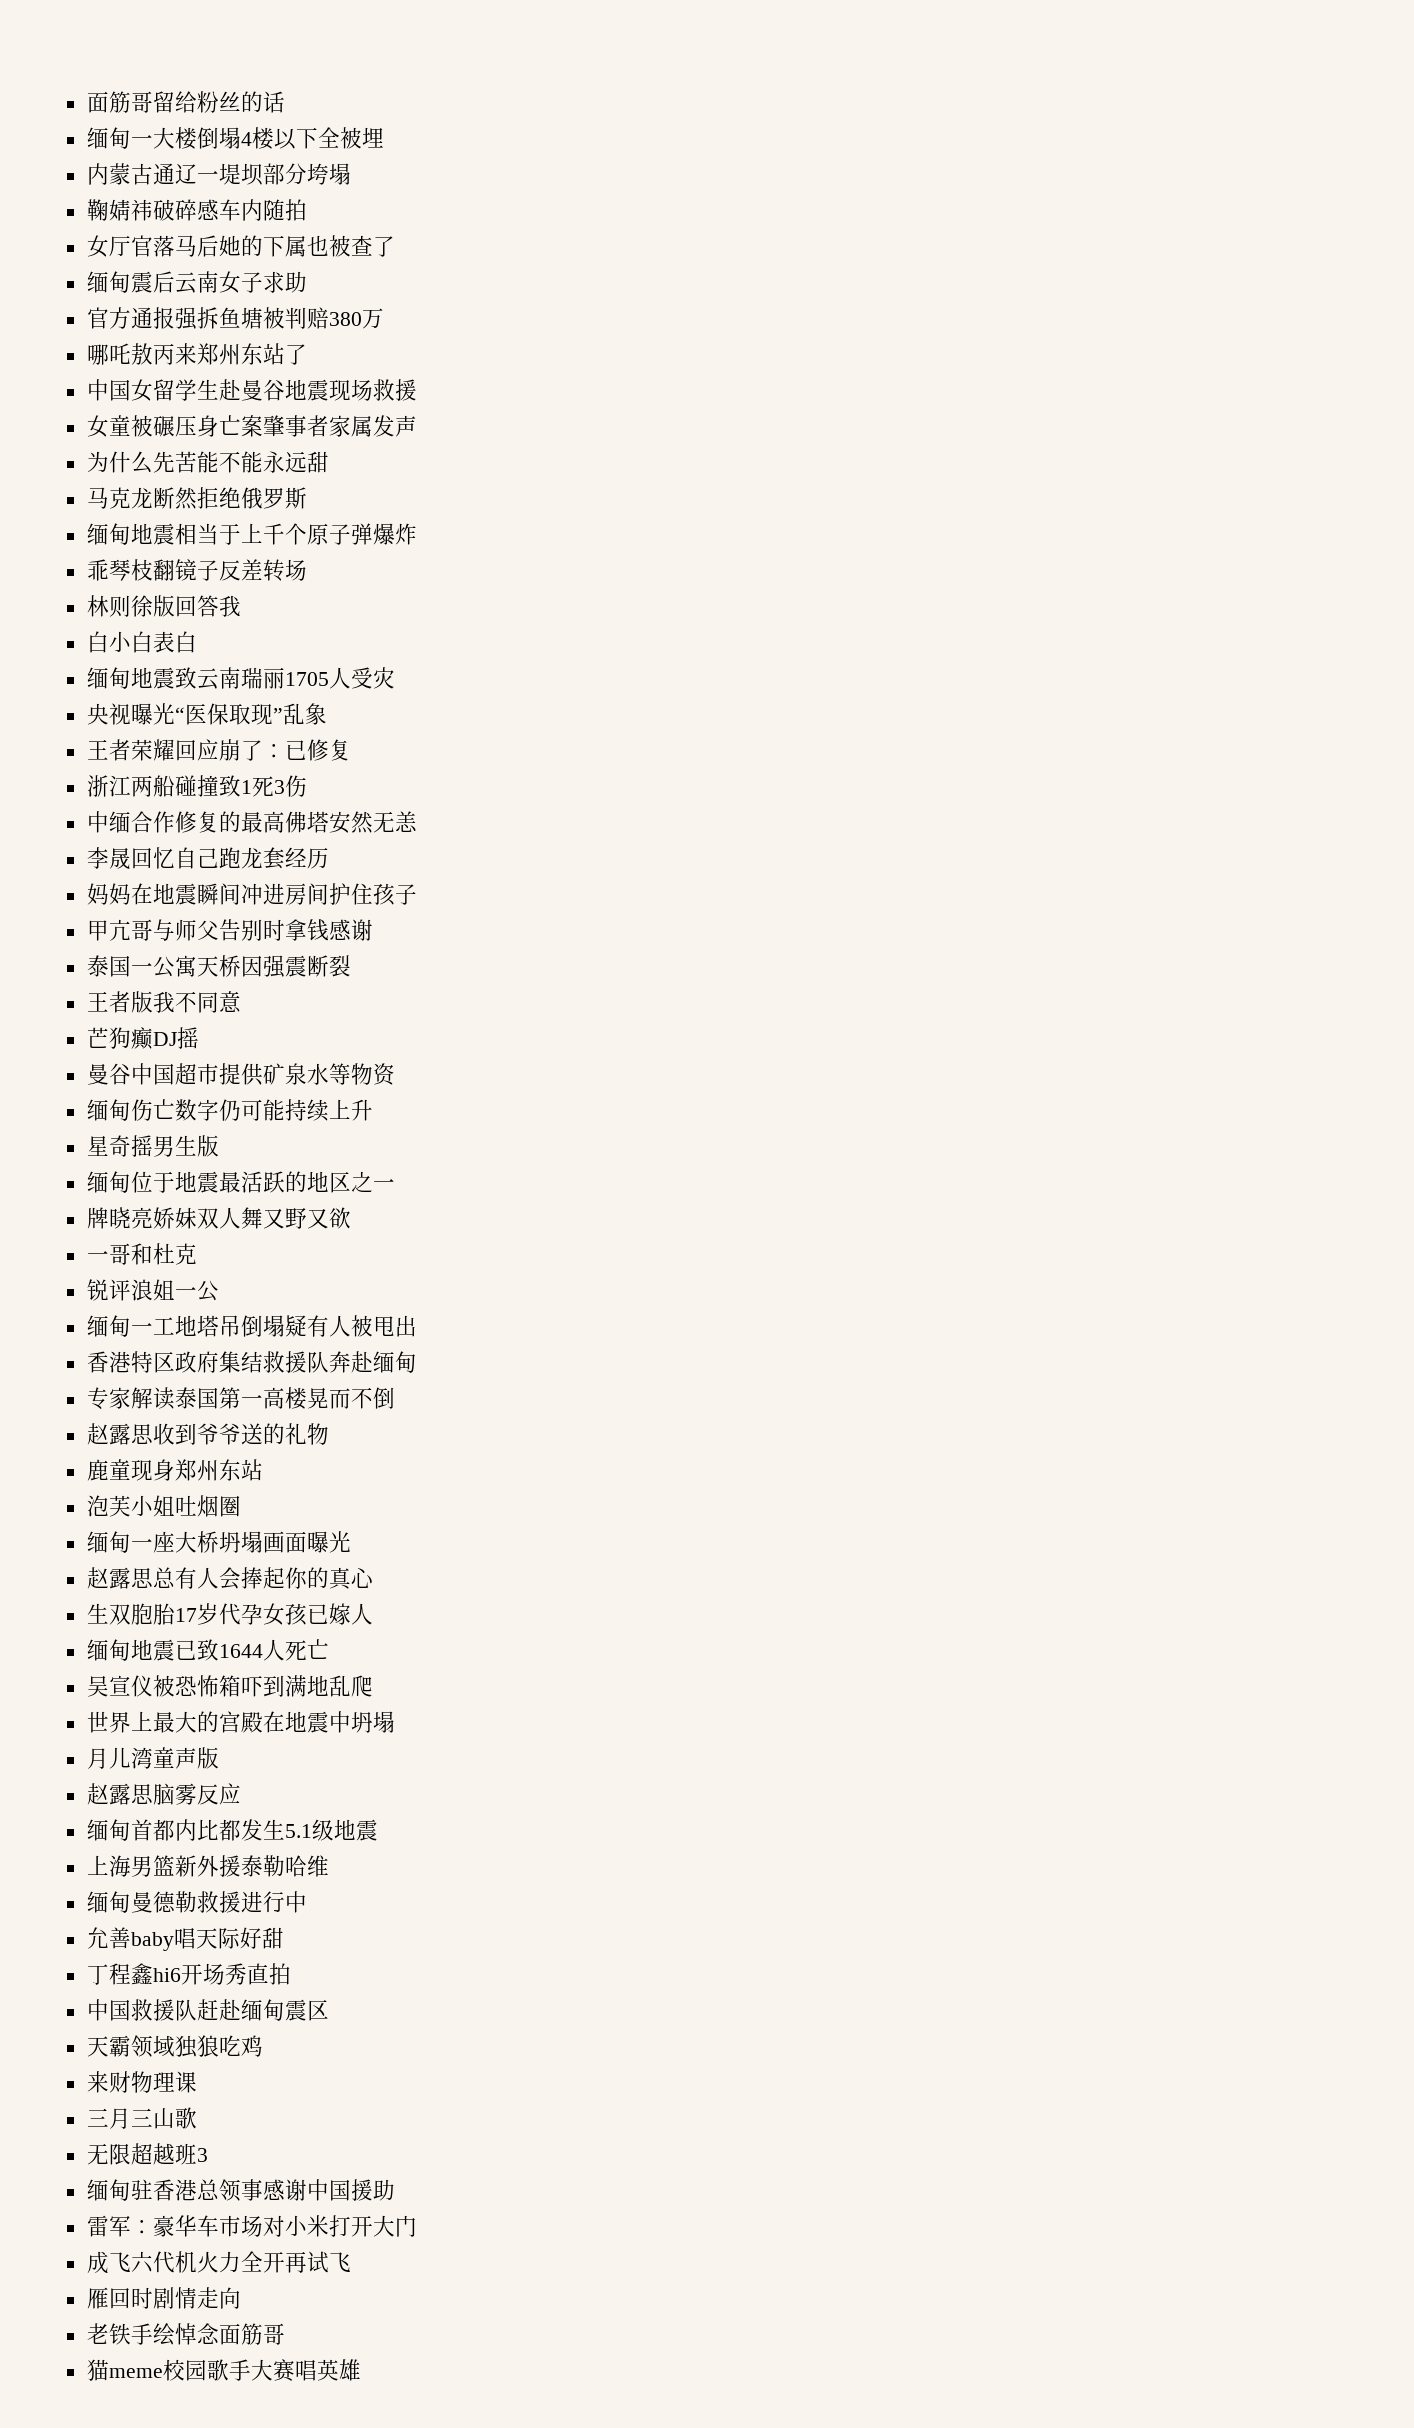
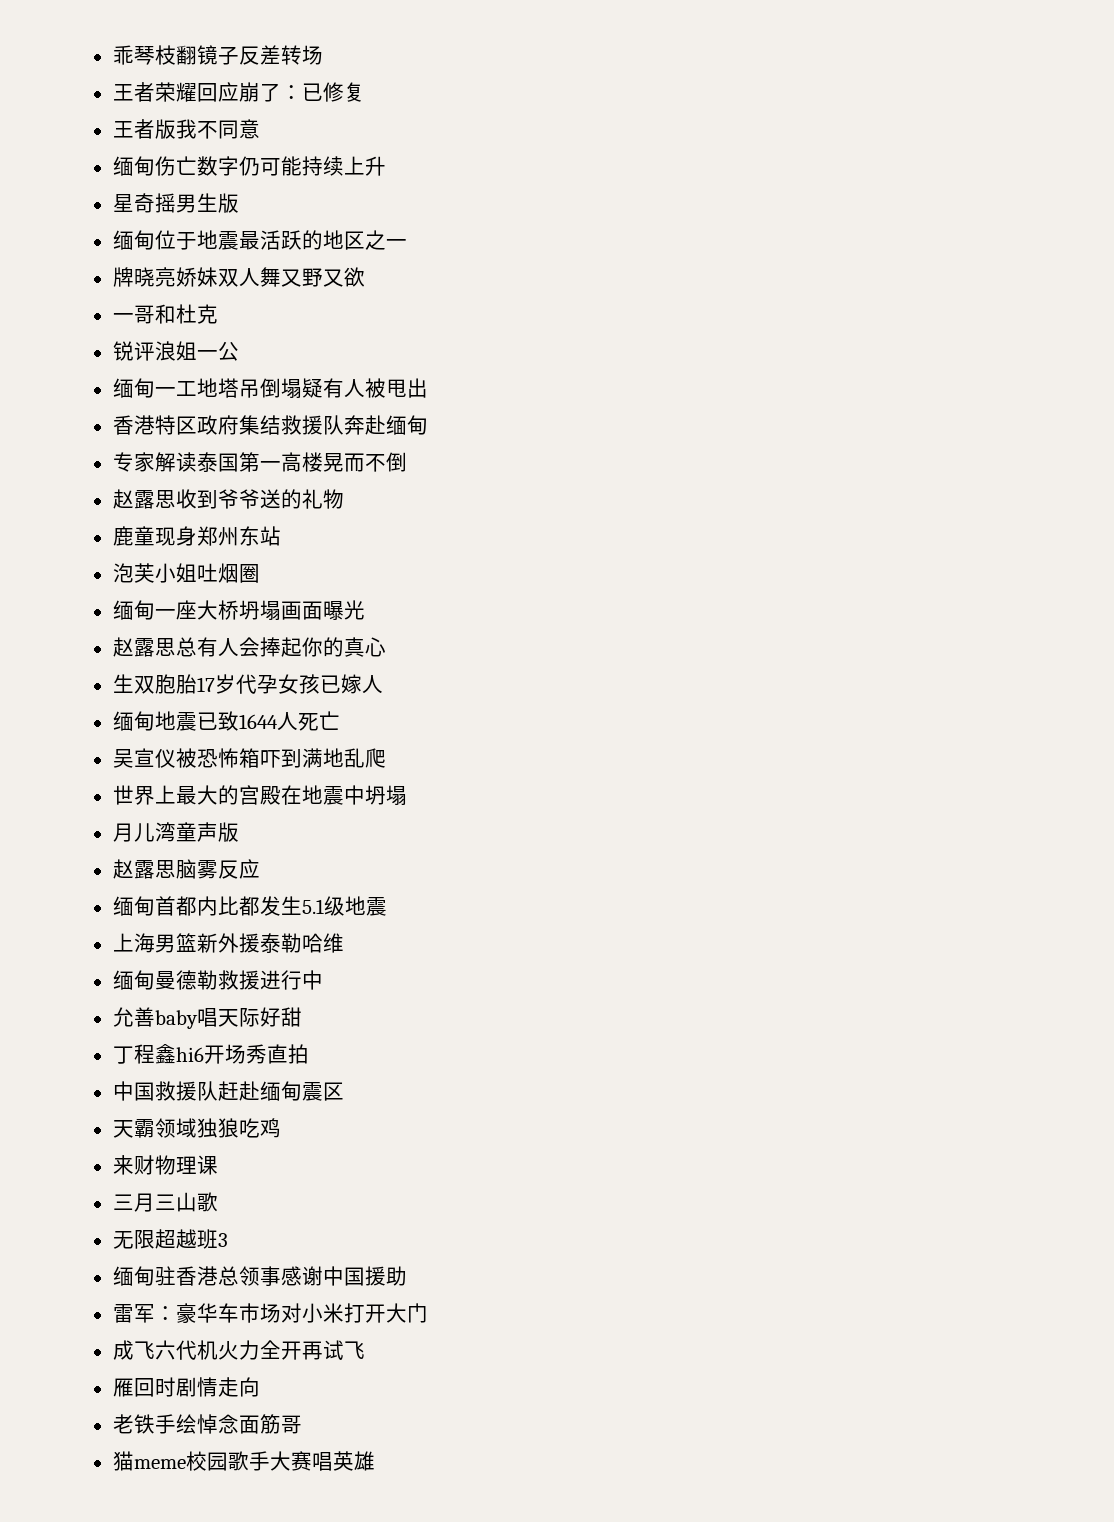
- 面筋哥留给粉丝的话
- 缅甸一大楼倒塌4楼以下全被埋
- 内蒙古通辽一堤坝部分垮塌
- 鞠婧祎破碎感车内随拍
- 女厅官落马后她的下属也被查了
- 缅甸震后云南女子求助
- 官方通报强拆鱼塘被判赔380万
- 哪吒敖丙来郑州东站了
- 中国女留学生赴曼谷地震现场救援
- 女童被碾压身亡案肇事者家属发声
- 为什么先苦能不能永远甜
- 马克龙断然拒绝俄罗斯
- 缅甸地震相当于上千个原子弹爆炸
- 林则徐版回答我
- 白小白表白
- 缅甸地震致云南瑞丽1705人受灾
- 央视曝光“医保取现”乱象
- 浙江两船碰撞致1死3伤
- 中缅合作修复的最高佛塔安然无恙
- 李晟回忆自己跑龙套经历
- 妈妈在地震瞬间冲进房间护住孩子
- 甲亢哥与师父告别时拿钱感谢
- 泰国一公寓天桥因强震断裂
  王者版我不同意
- 芒狗癫DJ摇
- 曼谷中国超市提供矿泉水等物资

